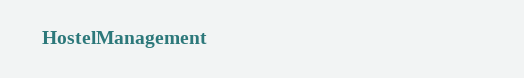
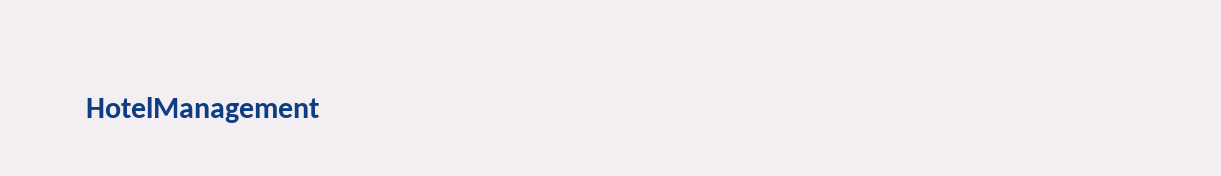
- HostelManagement
+ HotelManagement

